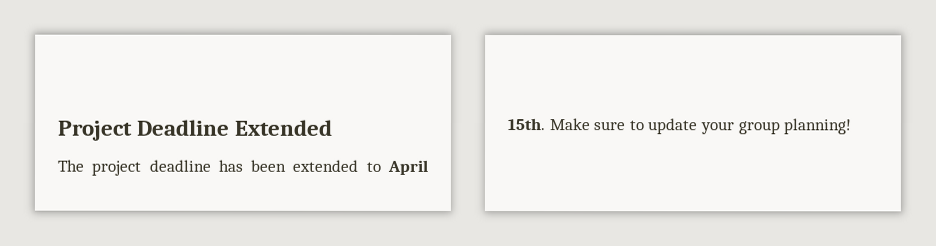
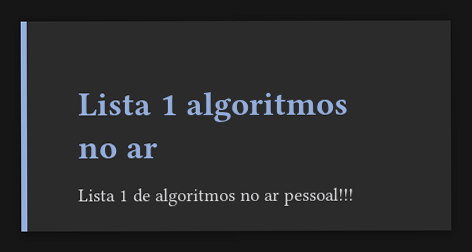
- Project Deadline Extended
- The project deadline has been extended to April 15th. Make sure to update your group planning!
+ Lista 1 algoritmos no ar
+ Lista 1 de algoritmos no ar pessoal!!!

